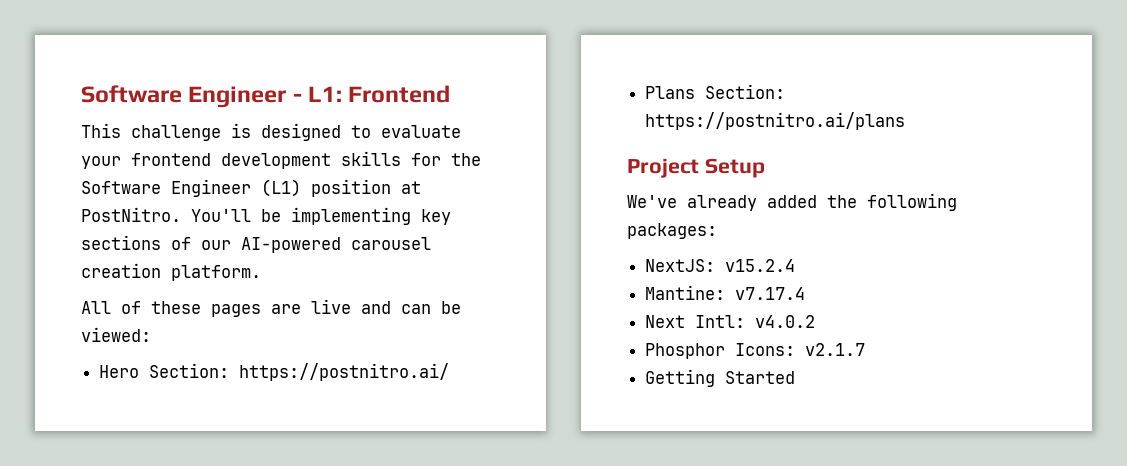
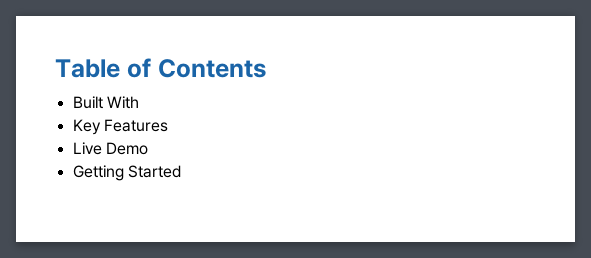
- Software Engineer - L1: Frontend
- This challenge is designed to evaluate your frontend development skills for the Software Engineer (L1) position at PostNitro. You'll be implementing key sections of our AI-powered carousel creation platform.
- All of these pages are live and can be viewed:
- Hero Section: https://postnitro.ai/
- Plans Section: https://postnitro.ai/plans
- Project Setup
- We've already added the following packages:
- NextJS: v15.2.4
- Mantine: v7.17.4
- Next Intl: v4.0.2
- Phosphor Icons: v2.1.7
+ Table of Contents
+ Built With
+ Key Features
+ Live Demo

